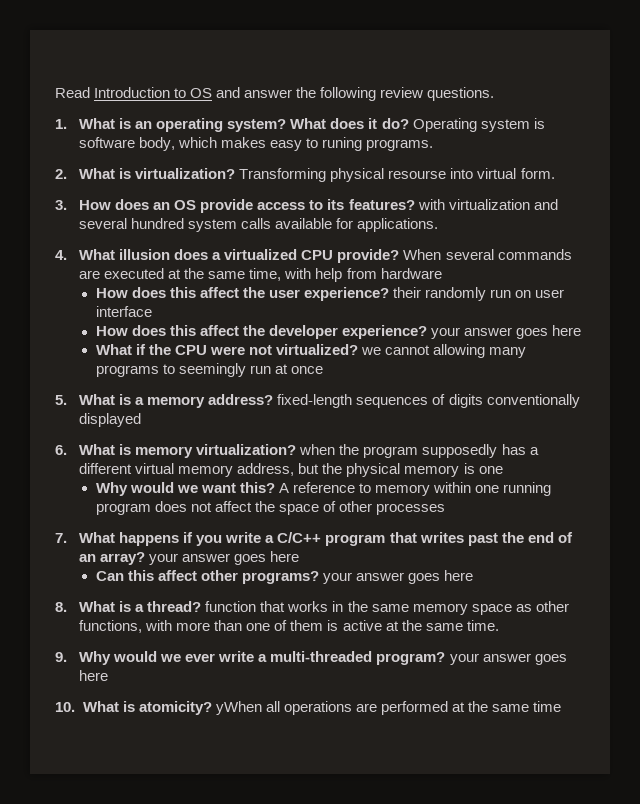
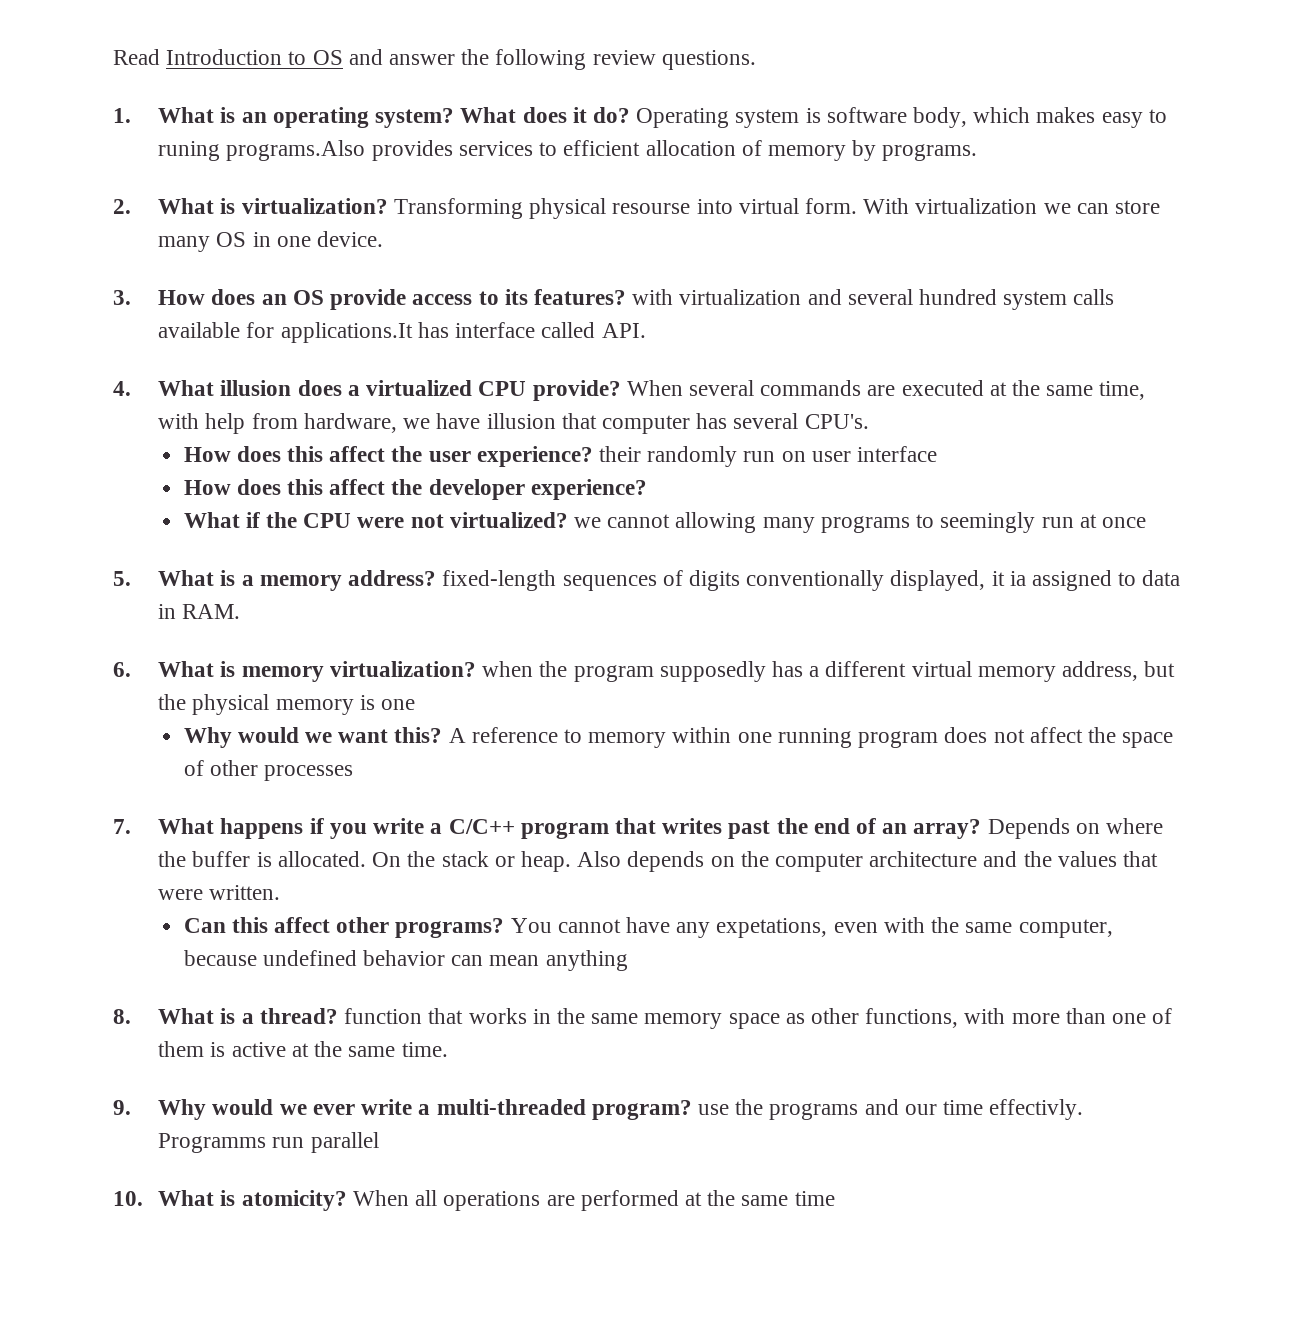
- Operating system is software body, which makes easy to runing programs.
+ Operating system is software body, which makes easy to runing programs.Also provides services to efficient allocation of memory by programs.
+ With virtualization we can store many OS in one device.
- 3. How does an OS provide access to its features? with virtualization and several hundred system calls available for applications.
+ 3. How does an OS provide access to its features? with virtualization and several hundred system calls available for applications.It has interface called API.
- When several commands are executed at the same time, with help from hardware
+ When several commands are executed at the same time, with help from hardware, we have illusion that computer has several CPU's.
- How does this affect the developer experience? your answer goes here
+ How does this affect the developer experience?
- 5. What is a memory address? fixed-length sequences of digits conventionally displayed
+ 5. What is a memory address? fixed-length sequences of digits conventionally displayed, it ia assigned to data in RAM.
- 7. What happens if you write a C/C++ program that writes past the end of an array? your answer goes here
+ 7. What happens if you write a C/C++ program that writes past the end of an array? Depends on where the buffer is allocated. On the stack or heap. Also depends on the computer architecture and the values that were written.
- Can this affect other programs? your answer goes here
+ Can this affect other programs? You cannot have any expetations, even with the same computer, because undefined behavior can mean anything
- 9. Why would we ever write a multi-threaded program? your answer goes here
+ 9. Why would we ever write a multi-threaded program? use the programs and our time effectivly. Programms run parallel
- 10. What is atomicity? yWhen all operations are performed at the same time
+ 10. What is atomicity? When all operations are performed at the same time

